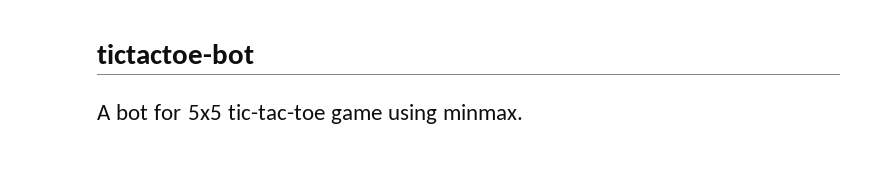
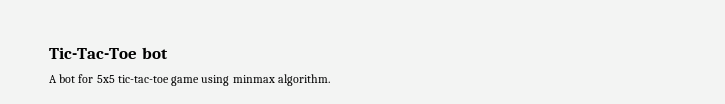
- tictactoe-bot
+ Tic-Tac-Toe bot
- A bot for 5x5 tic-tac-toe game using minmax.
+ A bot for 5x5 tic-tac-toe game using minmax algorithm.

